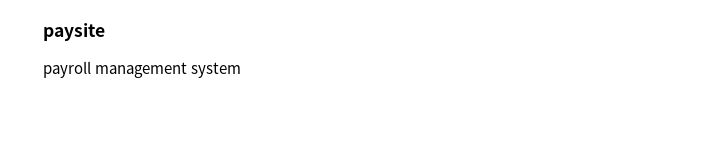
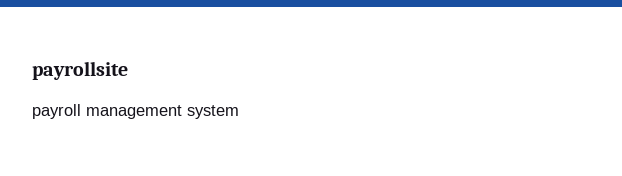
- paysite
+ payrollsite

